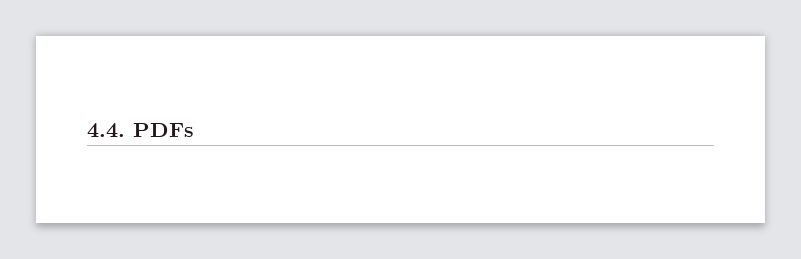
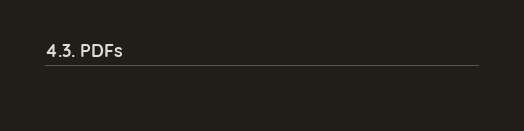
- 4.4. PDFs
+ 4.3. PDFs

